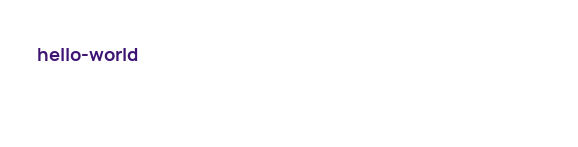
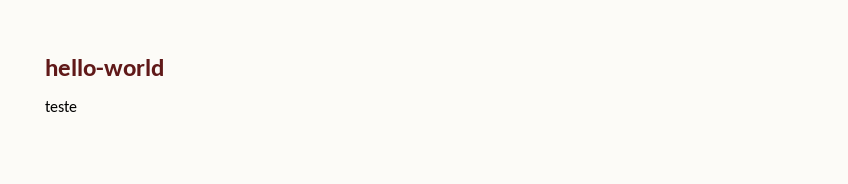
+ teste

